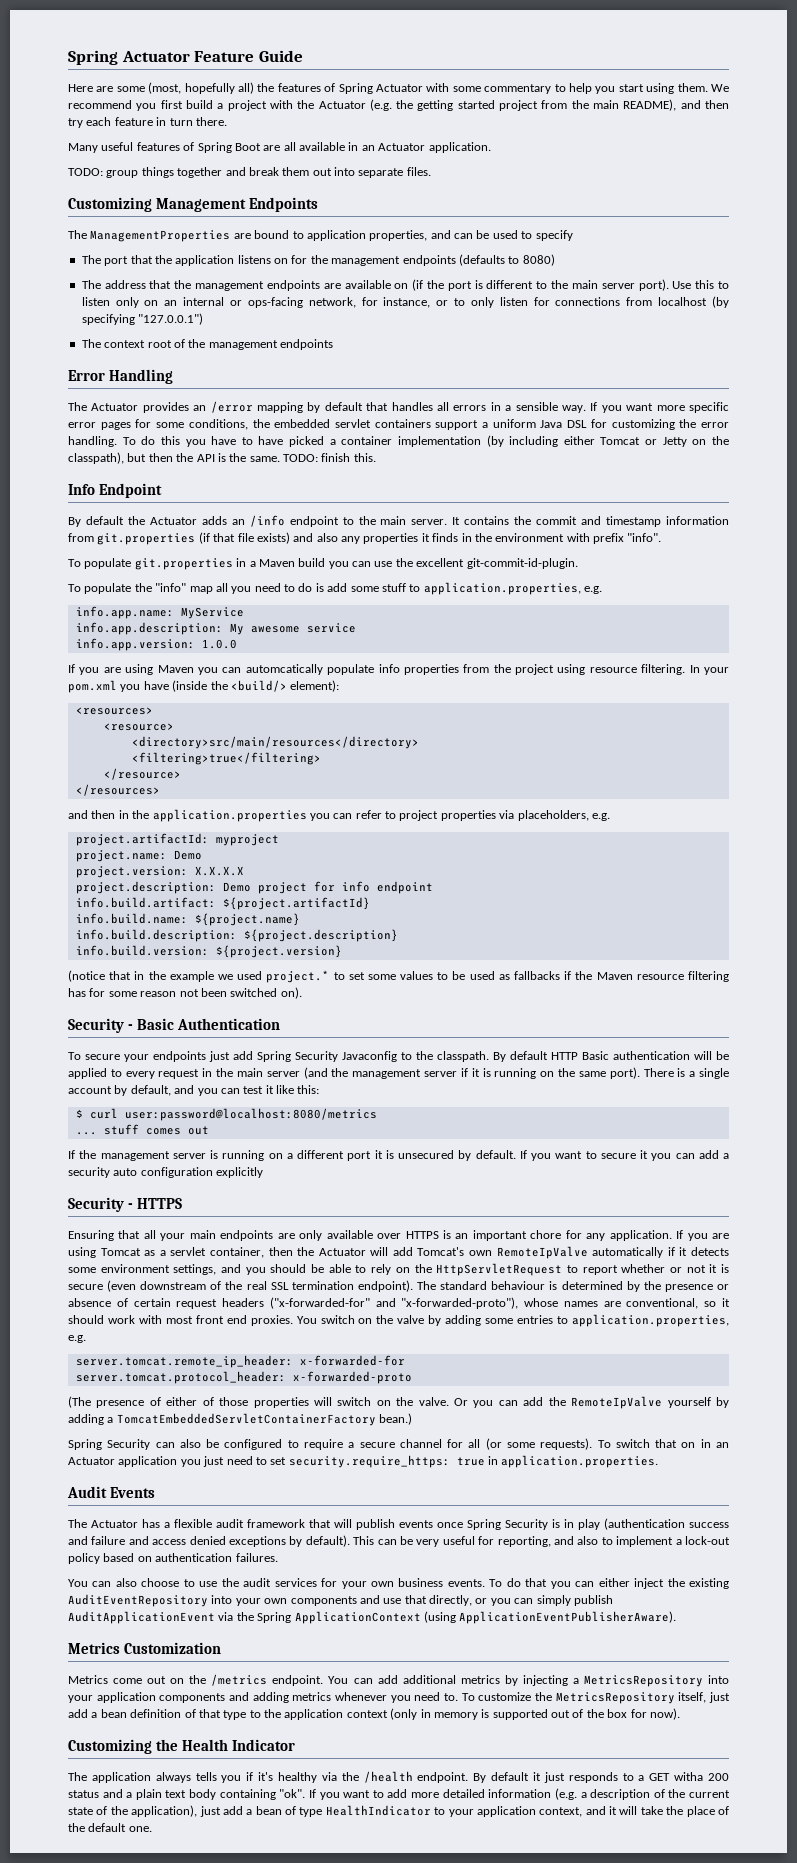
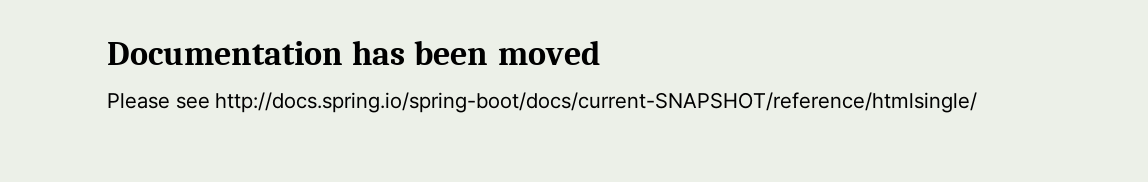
- Spring Actuator Feature Guide
- Here are some (most, hopefully all) the features of Spring Actuator with some commentary to help you start using them. We recommend you first build a project with the Actuator (e.g. the getting started project from the main README), and then try each feature in turn there.
- Many useful features of Spring Boot are all available in an Actuator application.
- TODO: group things together and break them out into separate files.
- Customizing Management Endpoints
- The ManagementProperties are bound to application properties, and can be used to specify
- The port that the application listens on for the management endpoints (defaults to 8080)
- The address that the management endpoints are available on (if the port is different to the main server port). Use this to listen only on an internal or ops-facing network, for instance, or to only listen for connections from localhost (by specifying "127.0.0.1")
- The context root of the management endpoints
- Error Handling
- The Actuator provides an /error mapping by default that handles all errors in a sensible way. If you want more specific error pages for some conditions, the embedded servlet containers support a uniform Java DSL for customizing the error handling. To do this you have to have picked a container implementation (by including either Tomcat or Jetty on the classpath), but then the API is the same. TODO: finish this.
- Info Endpoint
- By default the Actuator adds an /info endpoint to the main server. It contains the commit and timestamp information from git.properties (if that file exists) and also any properties it finds in the environment with prefix "info".
- To populate git.properties in a Maven build you can use the excellent git-commit-id-plugin.
- To populate the "info" map all you need to do is add some stuff to application.properties, e.g.
- info.app.name: MyService
- info.app.description: My awesome service
- info.app.version: 1.0.0
- If you are using Maven you can automcatically populate info properties from the project using resource filtering. In your pom.xml you have (inside the <build/> element):
- <resources>
- <resource>
- <directory>src/main/resources</directory>
- <filtering>true</filtering>
- </resource>
- </resources>
- and then in the application.properties you can refer to project properties via placeholders, e.g.
- project.artifactId: myproject
- project.name: Demo
- project.version: X.X.X.X
- project.description: Demo project for info endpoint
- info.build.artifact: ${project.artifactId}
- info.build.name: ${project.name}
- info.build.description: ${project.description}
- info.build.version: ${project.version}
- (notice that in the example we used project.* to set some values to be used as fallbacks if the Maven resource filtering has for some reason not been switched on).
- Security - Basic Authentication
- To secure your endpoints just add Spring Security Javaconfig to the classpath. By default HTTP Basic authentication will be applied to every request in the main server (and the management server if it is running on the same port). There is a single account by default, and you can test it like this:
- $ curl user:password@localhost:8080/metrics
- ... stuff comes out
- If the management server is running on a different port it is unsecured by default. If you want to secure it you can add a security auto configuration explicitly
- Security - HTTPS
- Ensuring that all your main endpoints are only available over HTTPS is an important chore for any application. If you are using Tomcat as a servlet container, then the Actuator will add Tomcat's own RemoteIpValve automatically if it detects some environment settings, and you should be able to rely on the HttpServletRequest to report whether or not it is secure (even downstream of the real SSL termination endpoint). The standard behaviour is determined by the presence or absence of certain request headers ("x-forwarded-for" and "x-forwarded-proto"), whose names are conventional, so it should work with most front end proxies. You switch on the valve by adding some entries to application.properties, e.g.
- server.tomcat.remote_ip_header: x-forwarded-for
- server.tomcat.protocol_header: x-forwarded-proto
- (The presence of either of those properties will switch on the valve. Or you can add the RemoteIpValve yourself by adding a TomcatEmbeddedServletContainerFactory bean.)
- Spring Security can also be configured to require a secure channel for all (or some requests). To switch that on in an Actuator application you just need to set security.require_https: true in application.properties.
- Audit Events
- The Actuator has a flexible audit framework that will publish events once Spring Security is in play (authentication success and failure and access denied exceptions by default). This can be very useful for reporting, and also to implement a lock-out policy based on authentication failures.
- You can also choose to use the audit services for your own business events. To do that you can either inject the existing AuditEventRepository into your own components and use that directly, or you can simply publish AuditApplicationEvent via the Spring ApplicationContext (using ApplicationEventPublisherAware).
- Metrics Customization
- Metrics come out on the /metrics endpoint. You can add additional metrics by injecting a MetricsRepository into your application components and adding metrics whenever you need to. To customize the MetricsRepository itself, just add a bean definition of that type to the application context (only in memory is supported out of the box for now).
- Customizing the Health Indicator
- The application always tells you if it's healthy via the /health endpoint. By default it just responds to a GET witha 200 status and a plain text body containing "ok". If you want to add more detailed information (e.g. a description of the current state of the application), just add a bean of type HealthIndicator to your application context, and it will take the place of the default one.
+ Documentation has been moved
+ Please see http://docs.spring.io/spring-boot/docs/current-SNAPSHOT/reference/htmlsingle/

